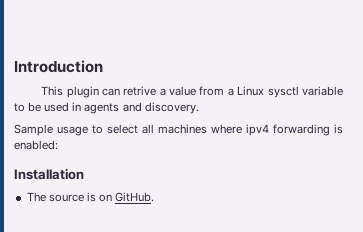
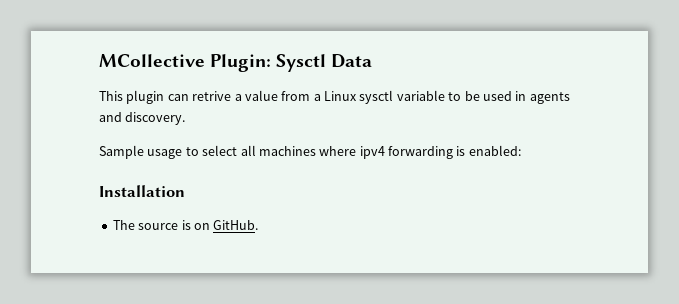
- Introduction
+ MCollective Plugin: Sysctl Data

